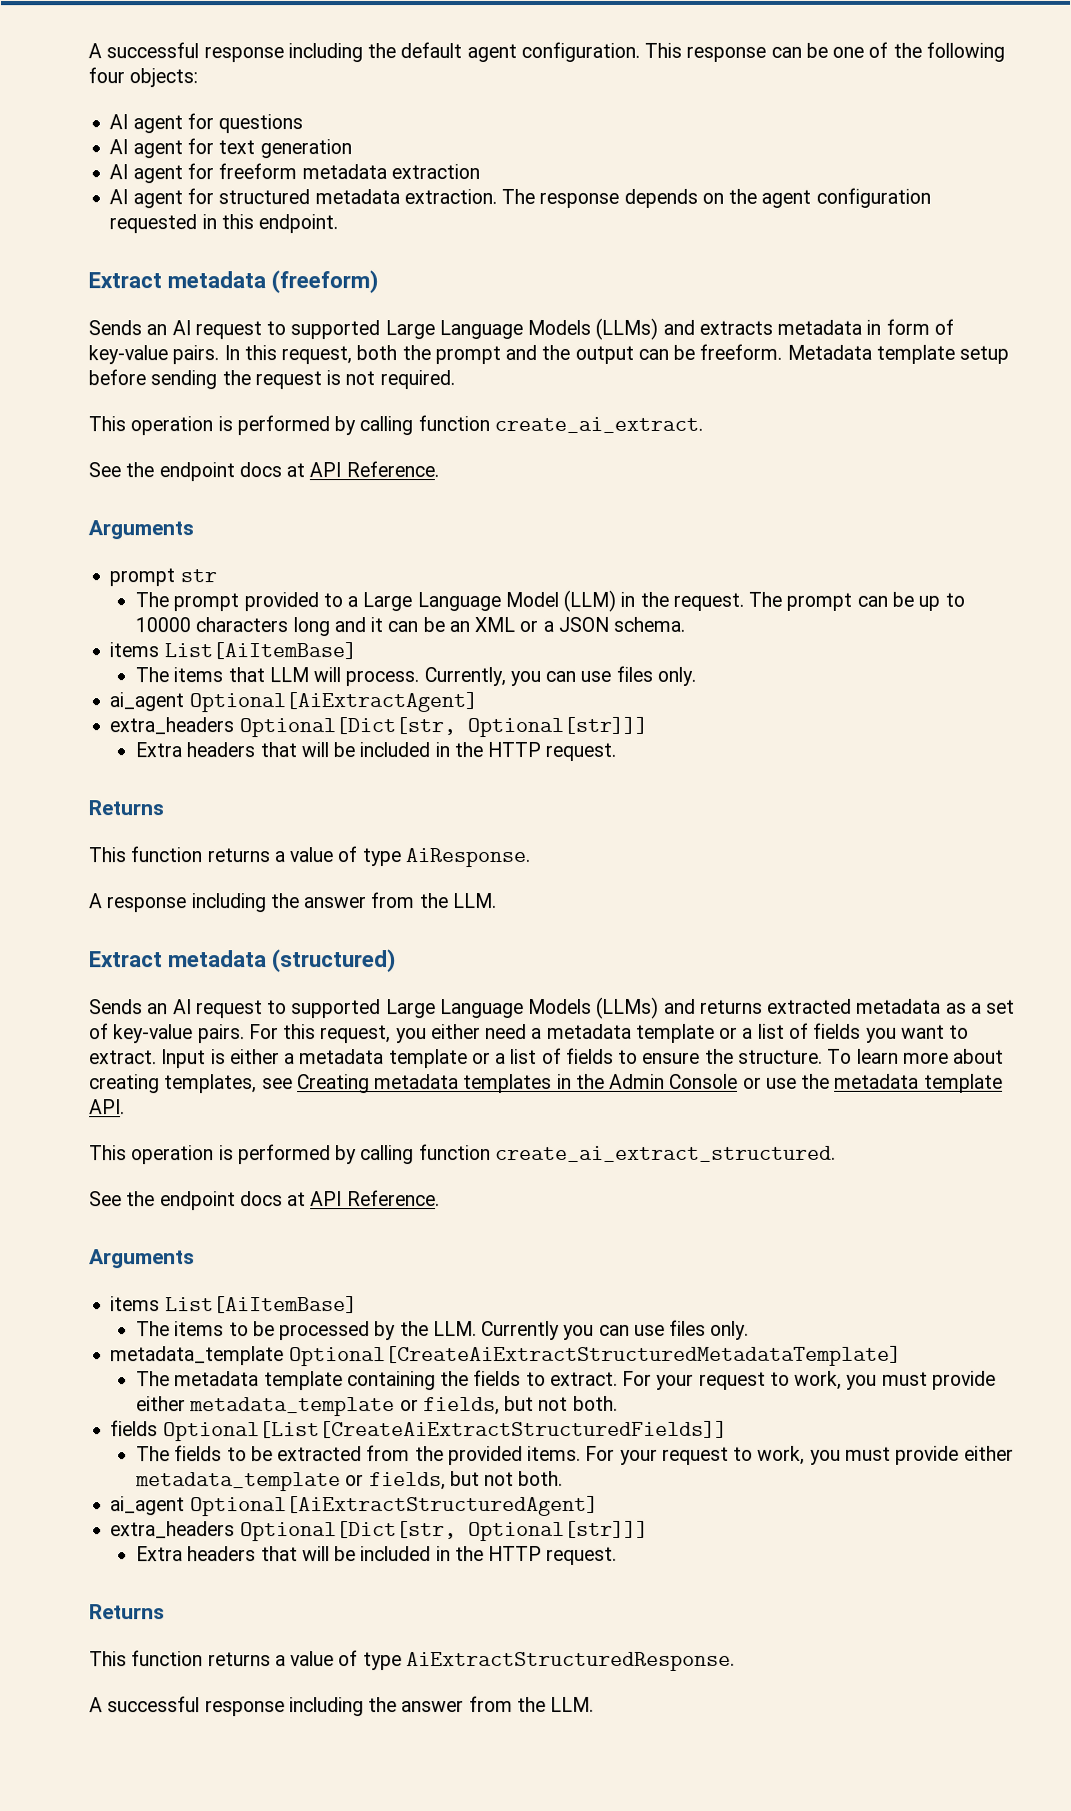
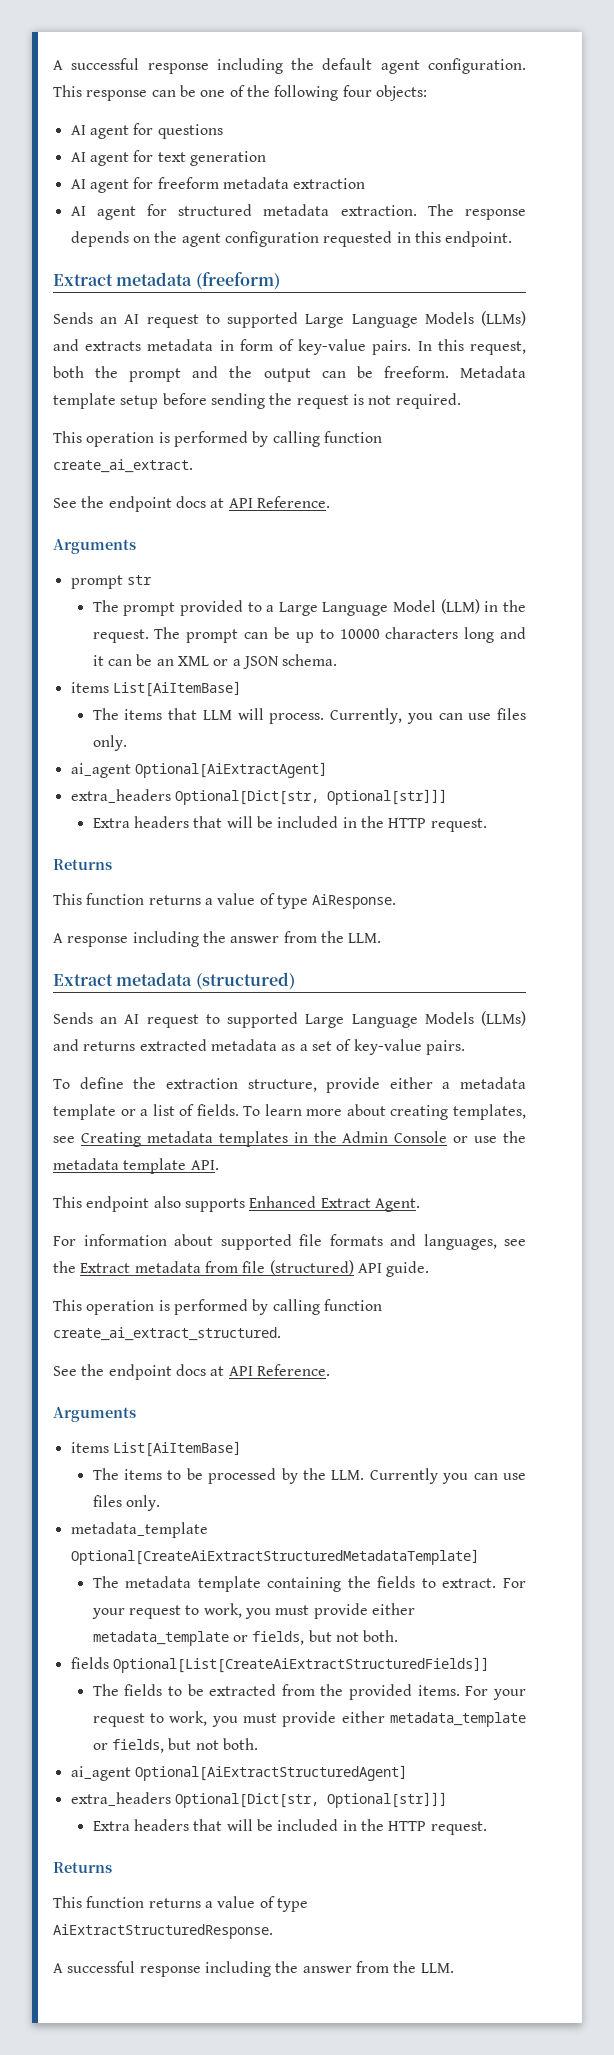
- Sends an AI request to supported Large Language Models (LLMs) and returns extracted metadata as a set of key-value pairs. For this request, you either need a metadata template or a list of fields you want to extract. Input is either a metadata template or a list of fields to ensure the structure.
+ Sends an AI request to supported Large Language Models (LLMs) and returns extracted metadata as a set of key-value pairs.
+ To define the extraction structure, provide either a metadata template or a list of fields.
+ This endpoint also supports Enhanced Extract Agent.
+ For information about supported file formats and languages, see the Extract metadata from file (structured) API guide.

